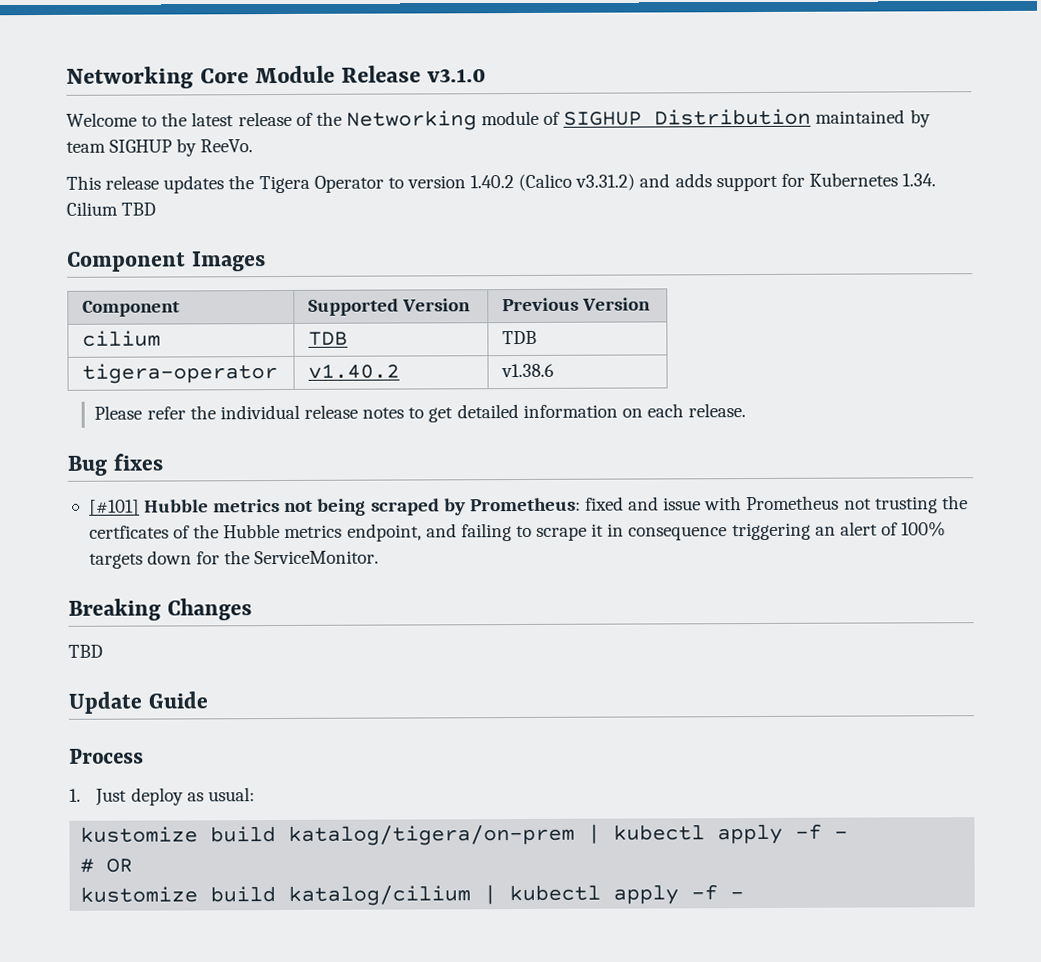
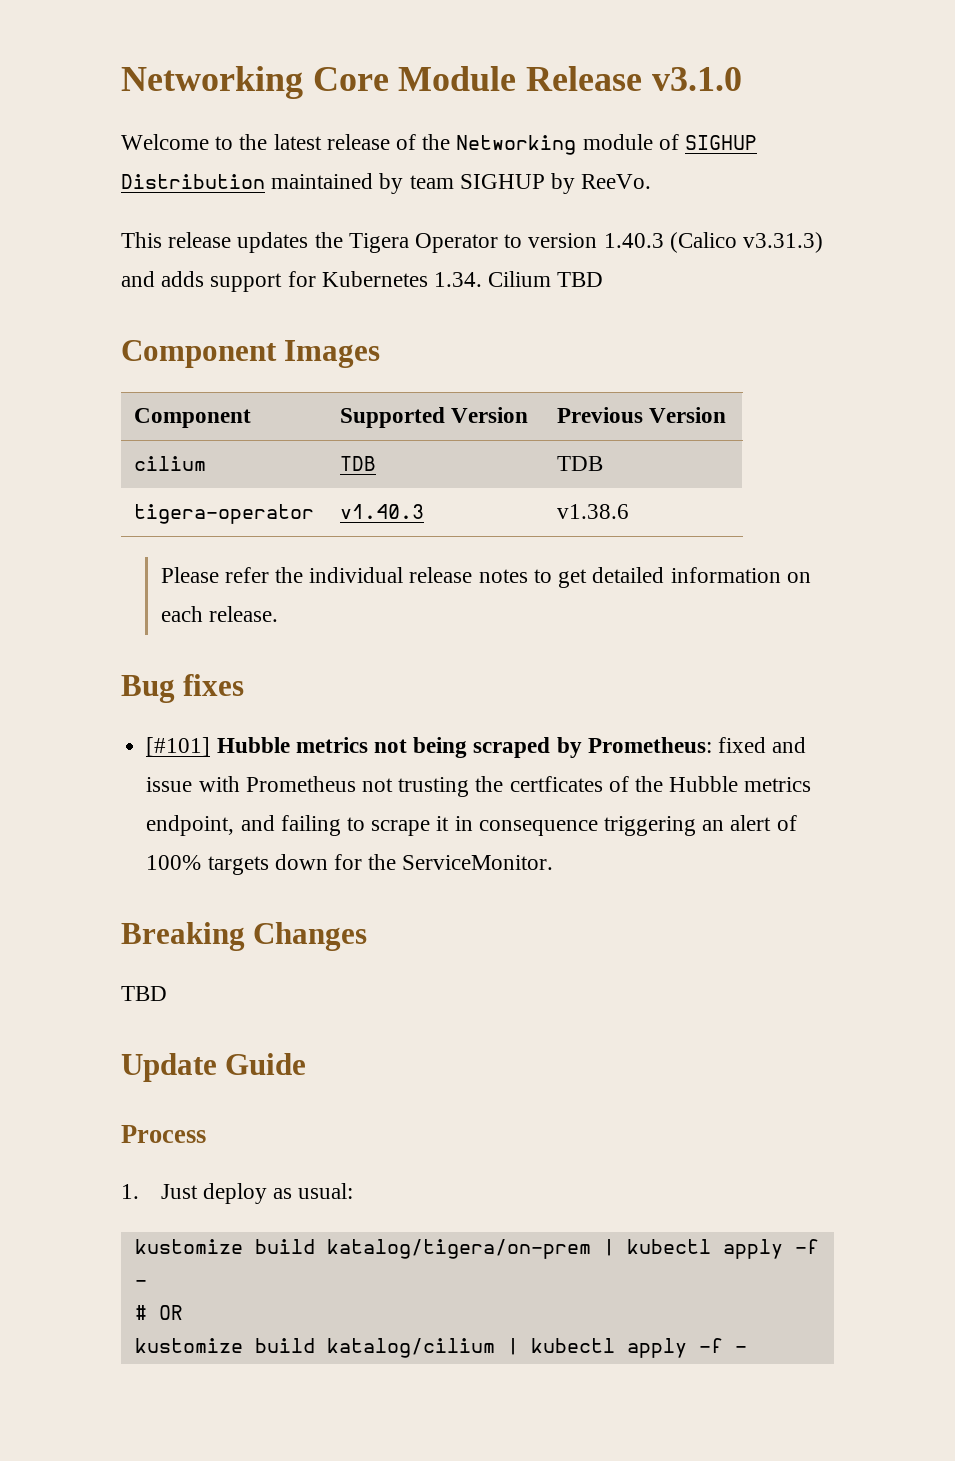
- This release updates the Tigera Operator to version 1.40.2 (Calico v3.31.2) and adds support for Kubernetes 1.34. Cilium TBD
+ This release updates the Tigera Operator to version 1.40.3 (Calico v3.31.3) and adds support for Kubernetes 1.34. Cilium TBD
- tigera-operator | v1.40.2 | v1.38.6
+ tigera-operator | v1.40.3 | v1.38.6

